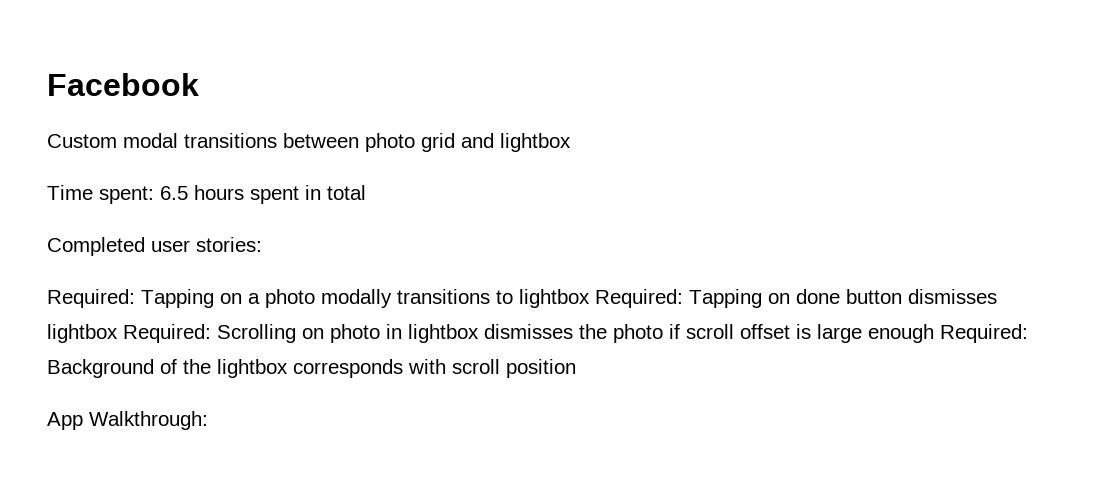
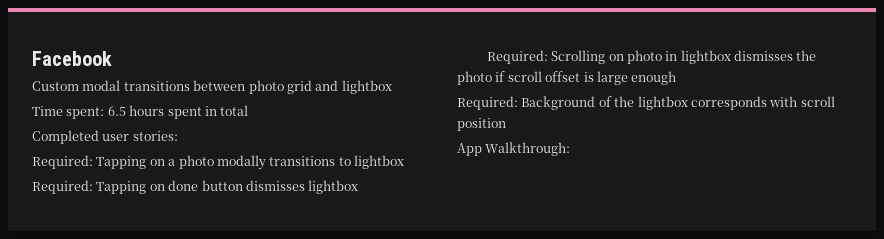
- Required: Tapping on a photo modally transitions to lightbox Required: Tapping on done button dismisses lightbox Required: Scrolling on photo in lightbox dismisses the photo if scroll offset is large enough Required: Background of the lightbox corresponds with scroll position
+ Required: Tapping on a photo modally transitions to lightbox
+ Required: Tapping on done button dismisses lightbox
+ Required: Scrolling on photo in lightbox dismisses the photo if scroll offset is large enough
+ Required: Background of the lightbox corresponds with scroll position

